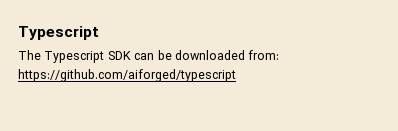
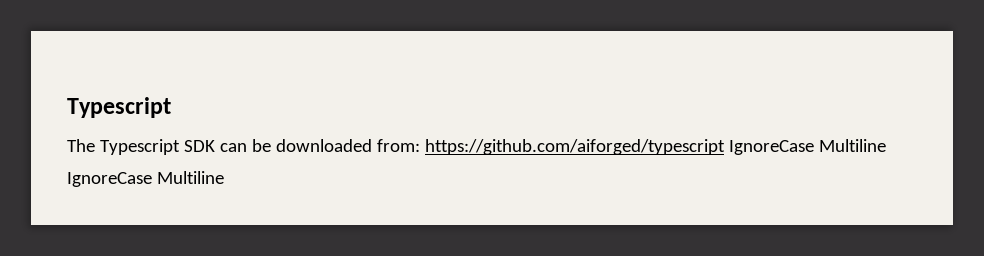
- The Typescript SDK can be downloaded from: https://github.com/aiforged/typescript
+ The Typescript SDK can be downloaded from: https://github.com/aiforged/typescript IgnoreCase Multiline IgnoreCase Multiline

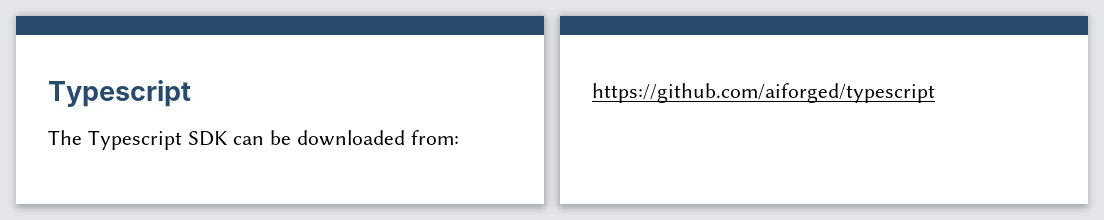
- The Typescript SDK can be downloaded from: https://github.com/aiforged/typescript IgnoreCase Multiline IgnoreCase Multiline
+ The Typescript SDK can be downloaded from: https://github.com/aiforged/typescript

